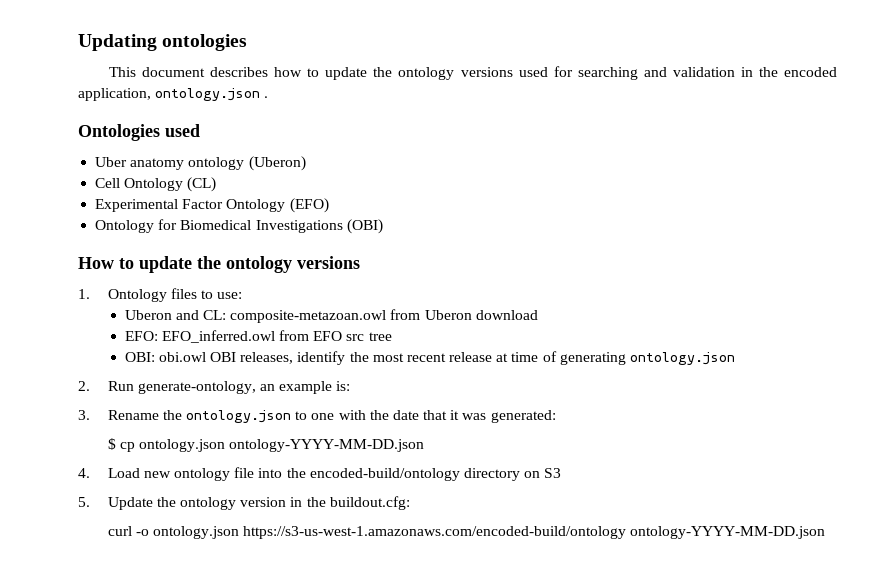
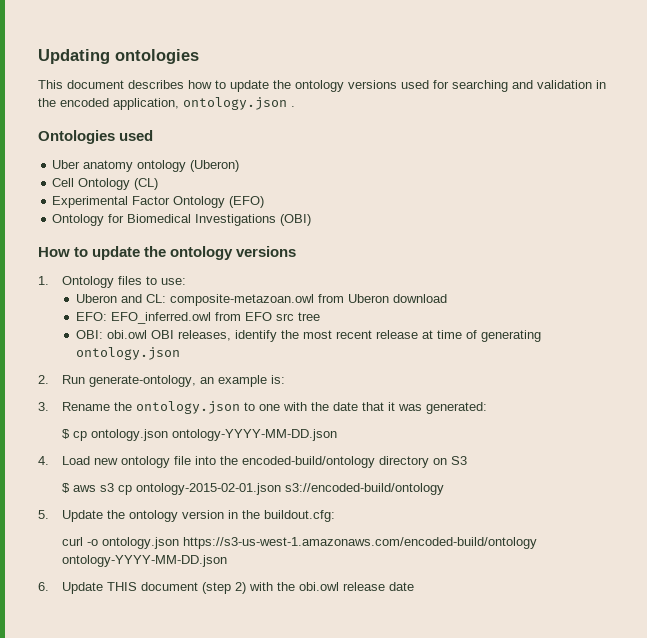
+ $ aws s3 cp ontology-2015-02-01.json s3://encoded-build/ontology
+ 6. Update THIS document (step 2) with the obi.owl release date

